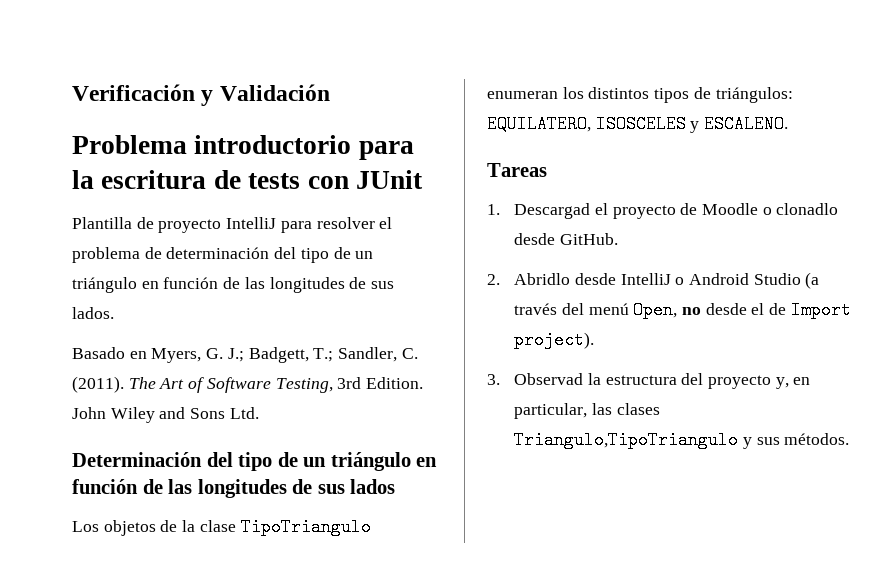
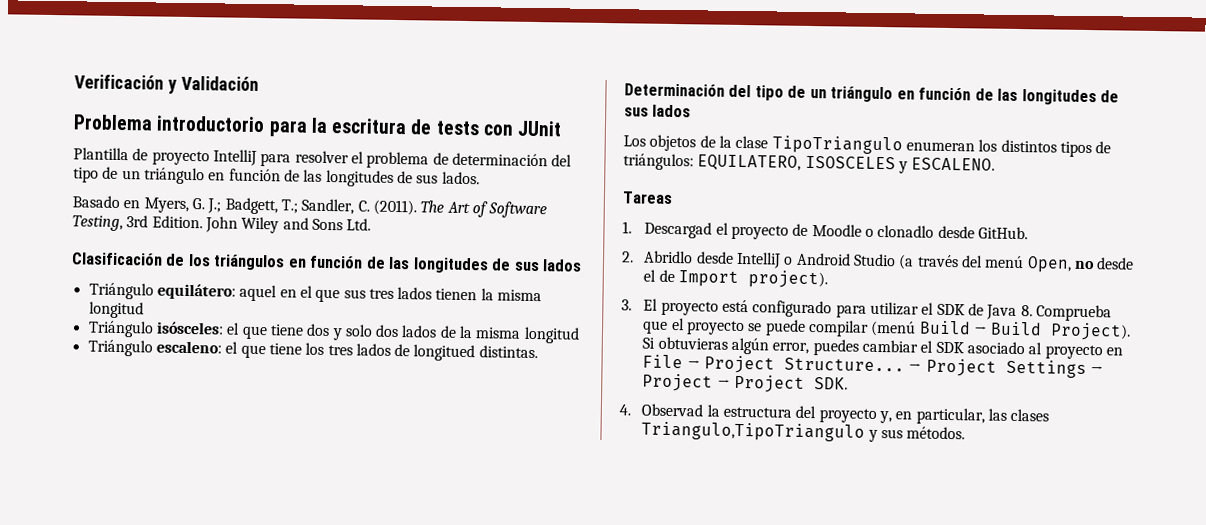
+ Clasificación de los triángulos en función de las longitudes de sus lados
+ Triángulo equilátero: aquel en el que sus tres lados tienen la misma longitud
+ Triángulo isósceles: el que tiene dos y solo dos lados de la misma longitud
+ Triángulo escaleno: el que tiene los tres lados de longitued distintas.
- 3. Observad la estructura del proyecto y, en particular, las clases Triangulo,TipoTriangulo y sus métodos.
+ 3. El proyecto está configurado para utilizar el SDK de Java 8. Comprueba que el proyecto se puede compilar (menú Build → Build Project). Si obtuvieras algún error, puedes cambiar el SDK asociado al proyecto en File → Project Structure... → Project Settings → Project → Project SDK.
+ 4. Observad la estructura del proyecto y, en particular, las clases Triangulo,TipoTriangulo y sus métodos.

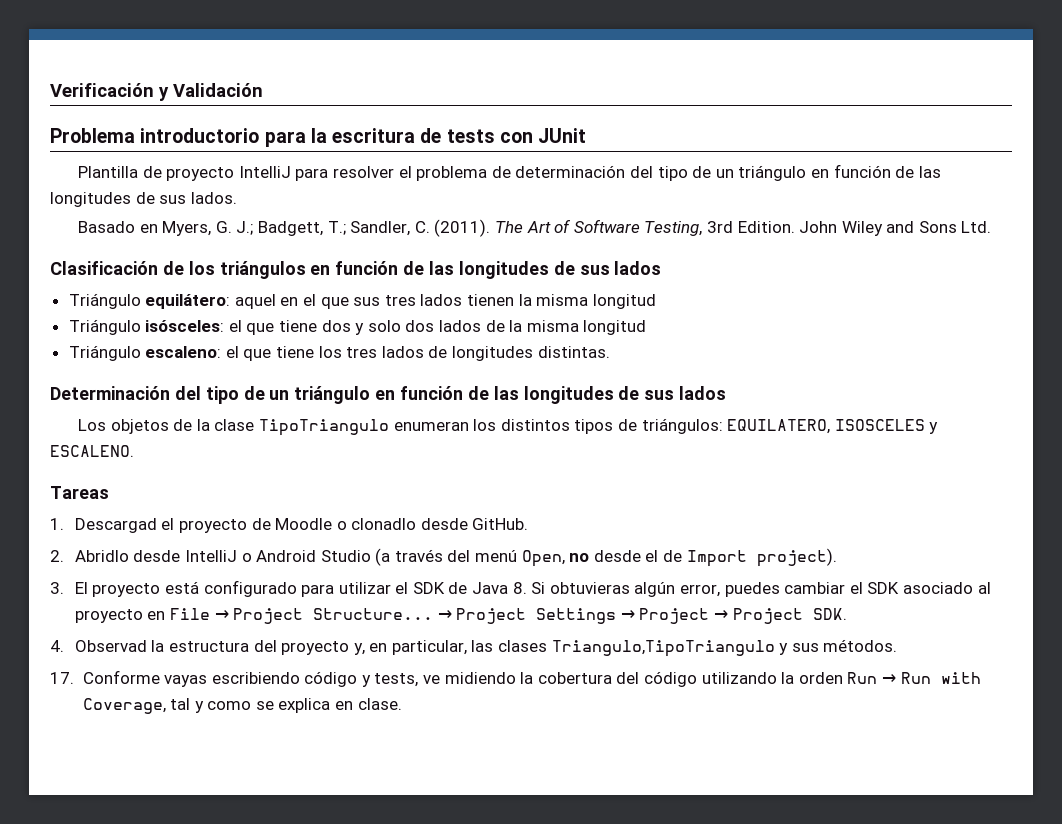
- Triángulo escaleno: el que tiene los tres lados de longitued distintas.
+ Triángulo escaleno: el que tiene los tres lados de longitudes distintas.
- 3. El proyecto está configurado para utilizar el SDK de Java 8. Comprueba que el proyecto se puede compilar (menú Build → Build Project). Si obtuvieras algún error, puedes cambiar el SDK asociado al proyecto en File → Project Structure...
+ 3. El proyecto está configurado para utilizar el SDK de Java 8. Si obtuvieras algún error, puedes cambiar el SDK asociado al proyecto en File → Project Structure...
+ 17. Conforme vayas escribiendo código y tests, ve midiendo la cobertura del código utilizando la orden Run → Run with Coverage, tal y como se explica en clase.

